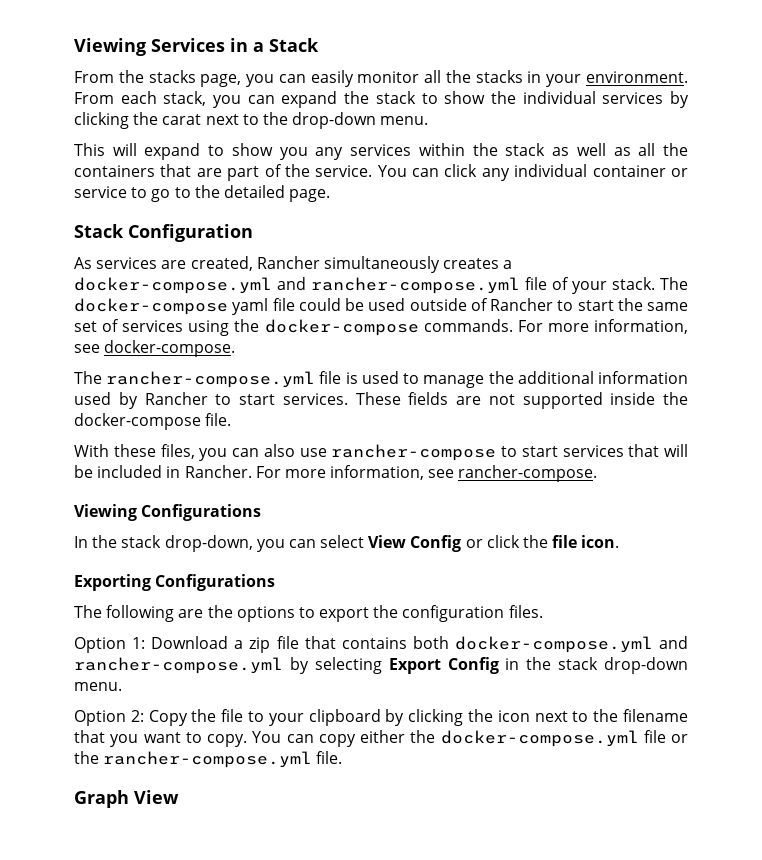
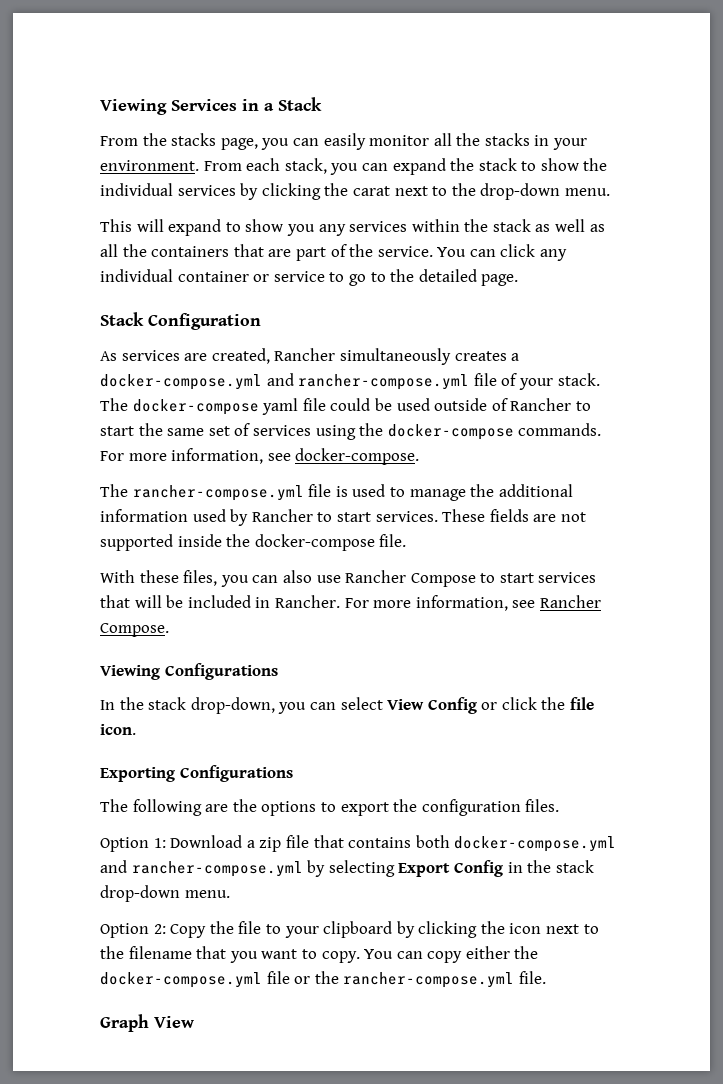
- With these files, you can also use rancher-compose to start services that will be included in Rancher.
+ With these files, you can also use Rancher Compose to start services that will be included in Rancher.
- For more information, see rancher-compose.
+ For more information, see Rancher Compose.

